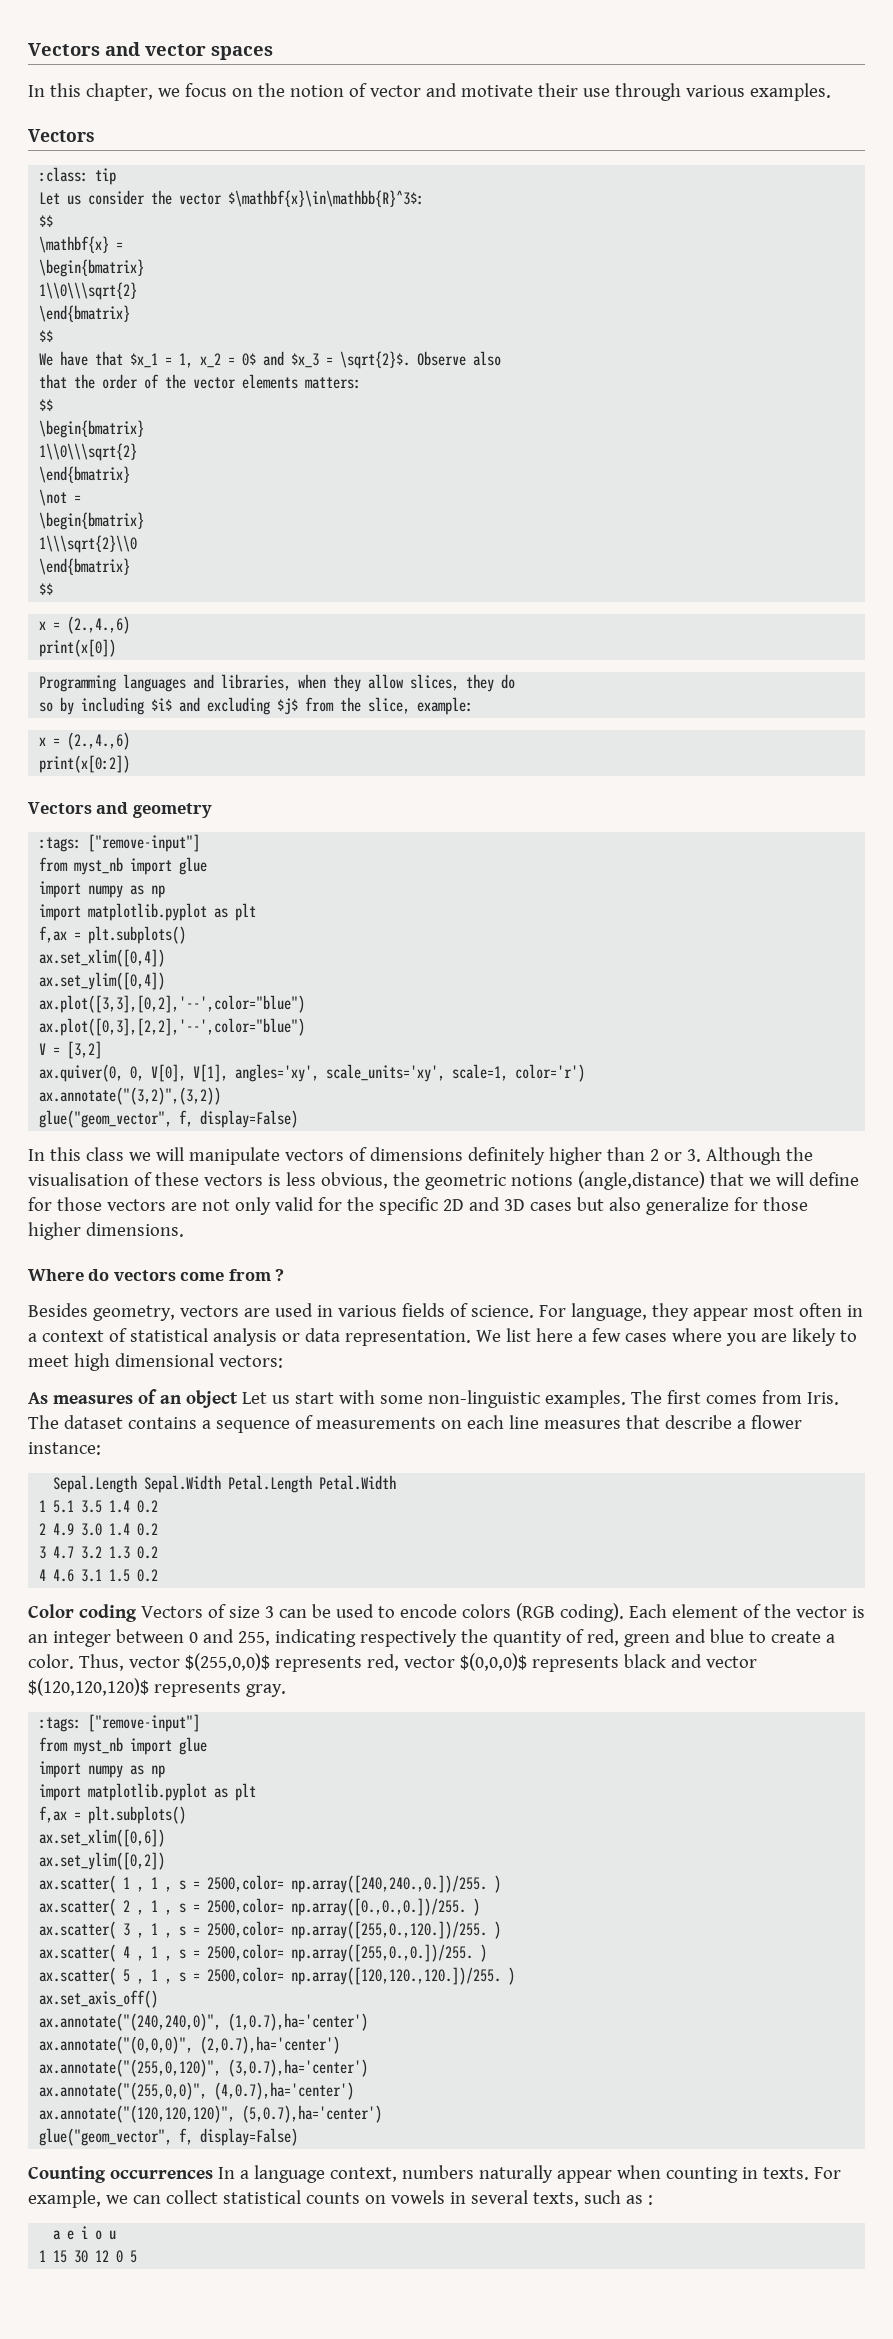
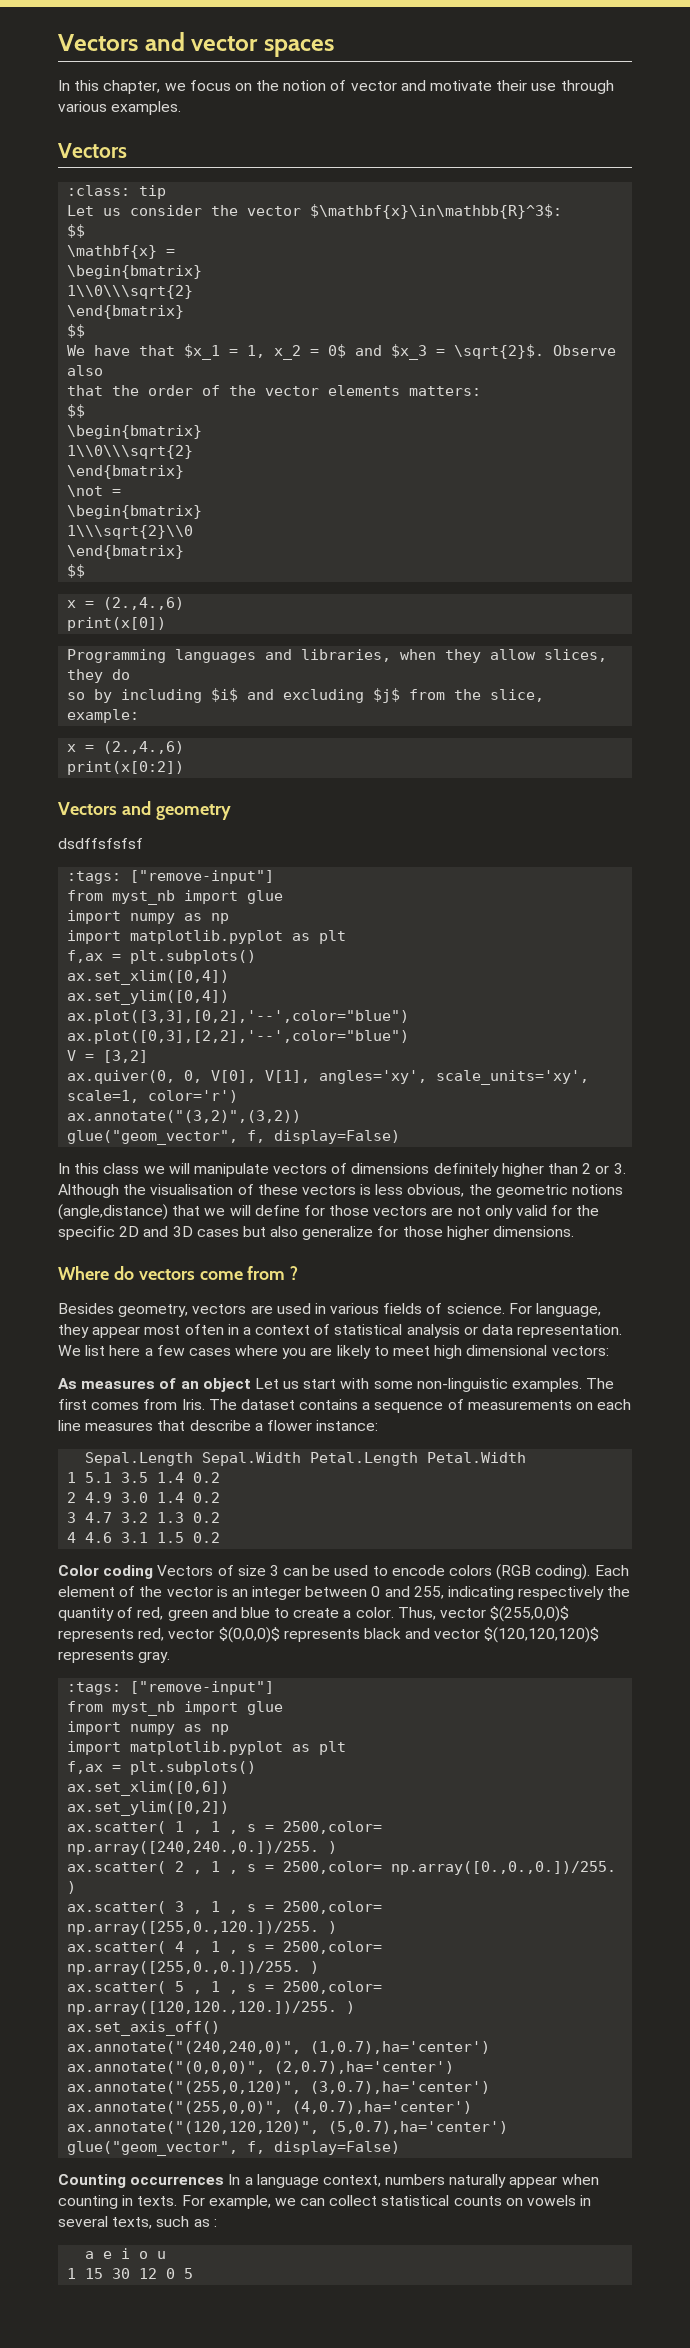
+ dsdffsfsfsf

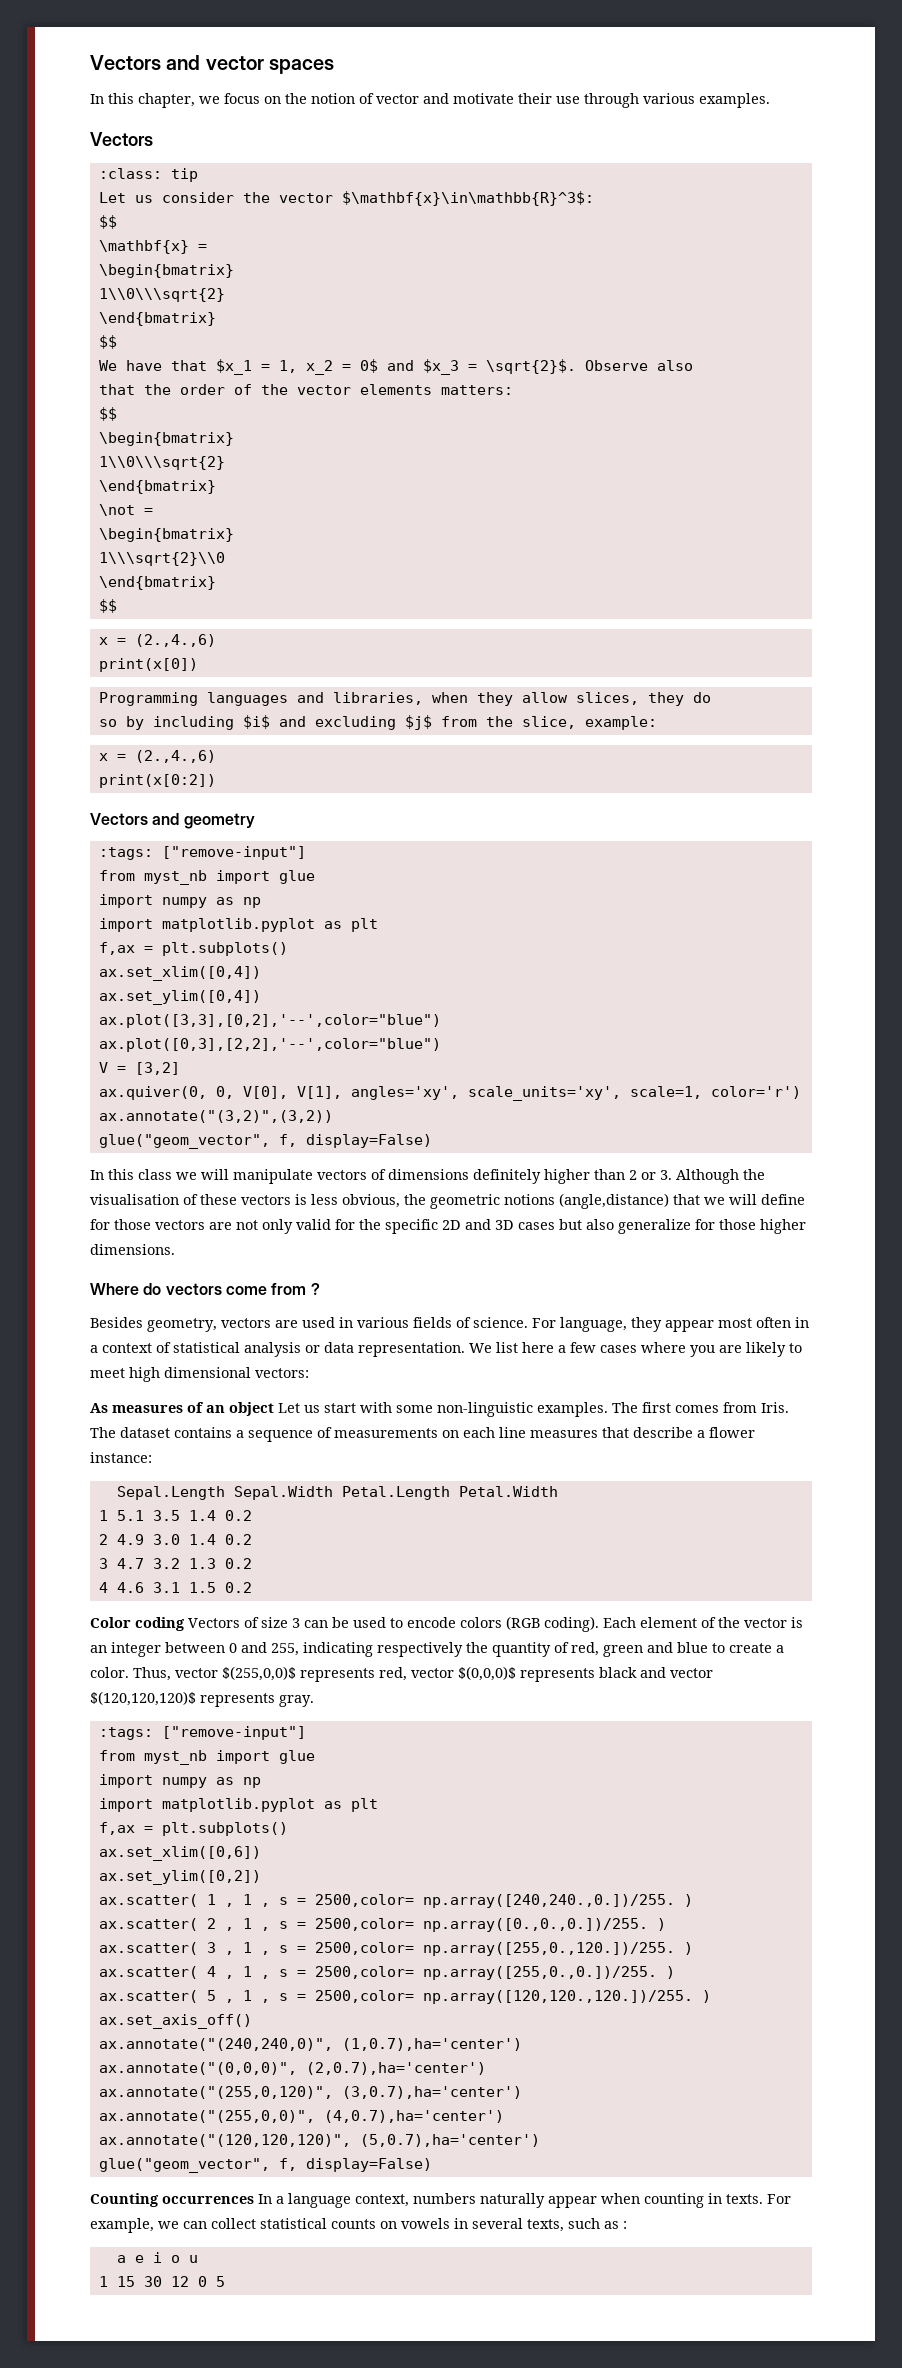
- dsdffsfsfsf

